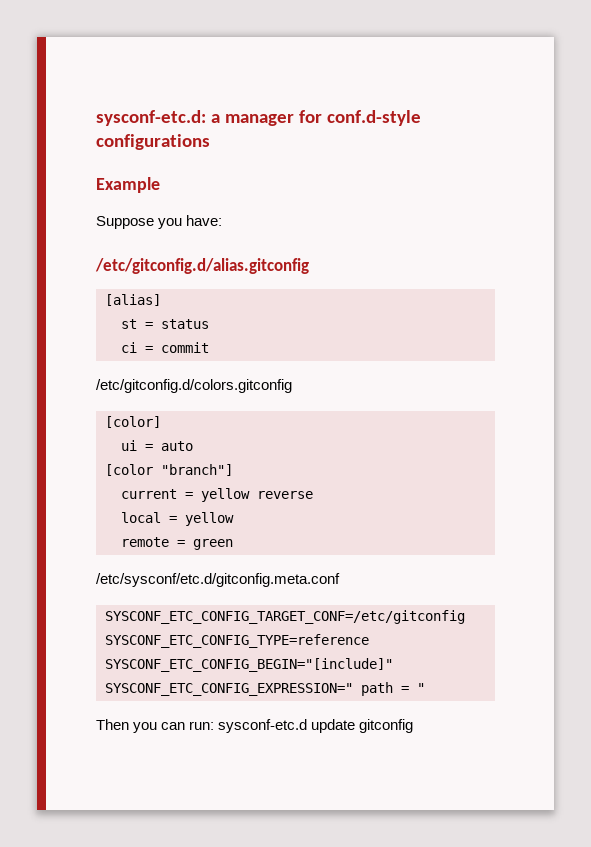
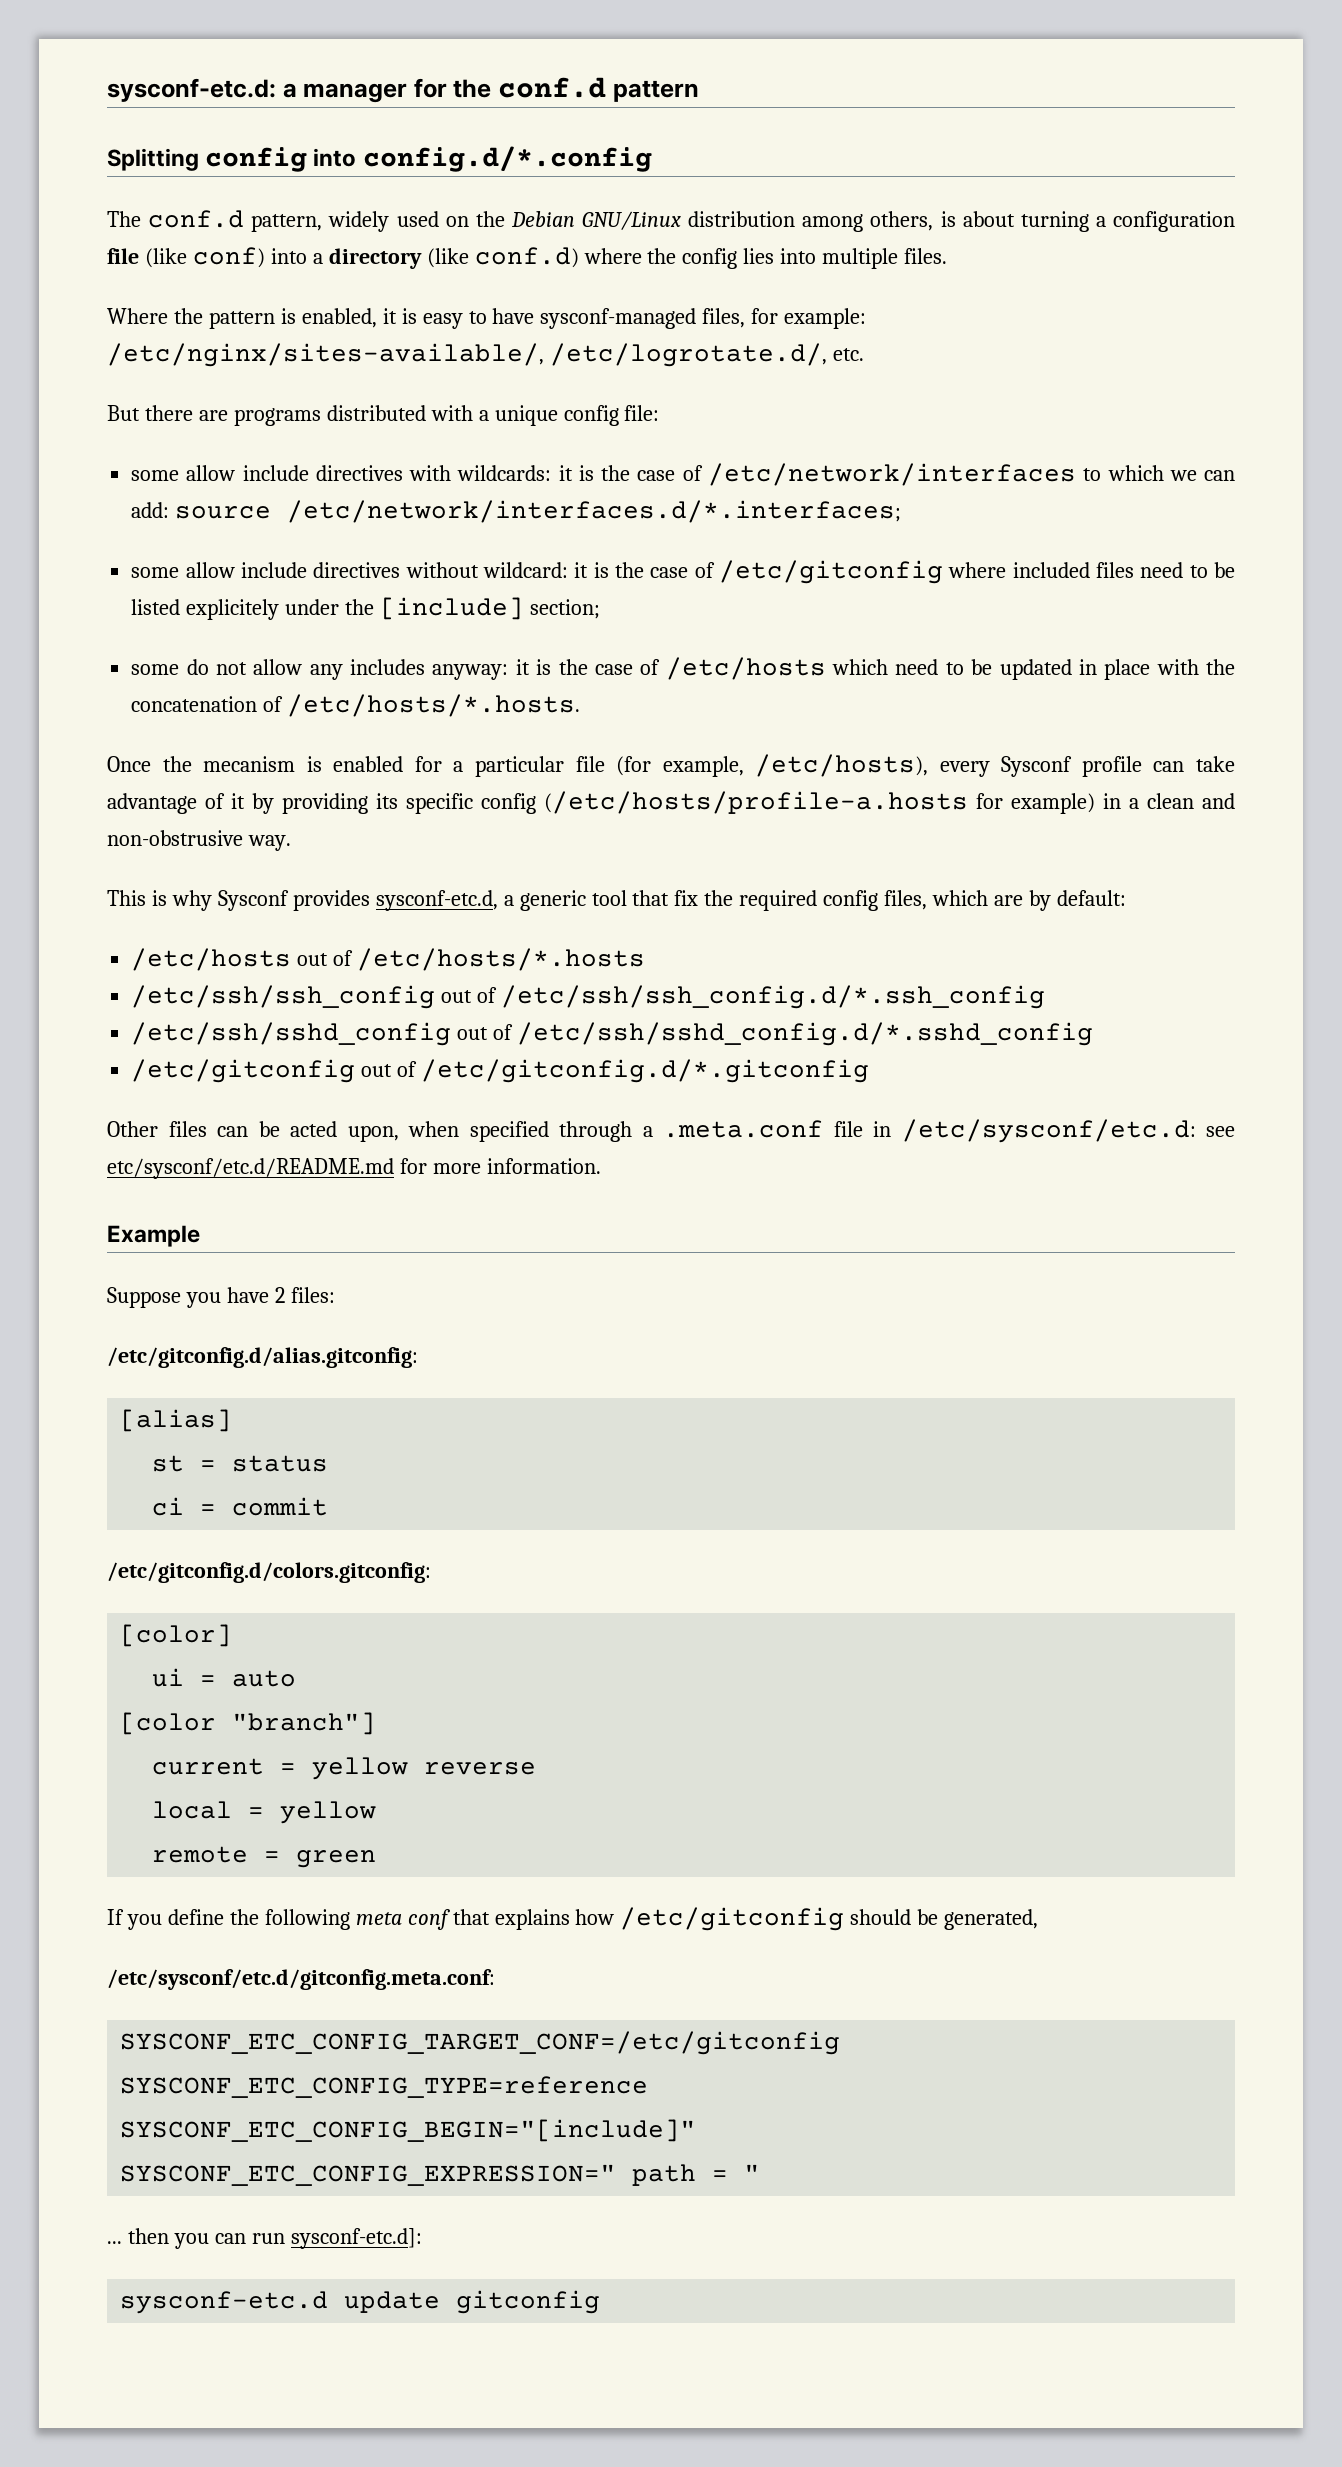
- sysconf-etc.d: a manager for conf.d-style configurations
+ sysconf-etc.d: a manager for the conf.d pattern
+ Splitting config into config.d/*.config
+ The conf.d pattern, widely used on the Debian GNU/Linux distribution among others, is about turning a configuration file (like conf) into a directory (like conf.d) where the config lies into multiple files.
+ Where the pattern is enabled, it is easy to have sysconf-managed files, for example: /etc/nginx/sites-available/, /etc/logrotate.d/, etc.
+ But there are programs distributed with a unique config file:
+ some allow include directives with wildcards: it is the case of /etc/network/interfaces to which we can add: source /etc/network/interfaces.d/*.interfaces;
+ some allow include directives without wildcard: it is the case of /etc/gitconfig where included files need to be listed explicitely under the [include] section;
+ some do not allow any includes anyway: it is the case of /etc/hosts which need to be updated in place with the concatenation of /etc/hosts/*.hosts.
+ Once the mecanism is enabled for a particular file (for example, /etc/hosts), every Sysconf profile can take advantage of it by providing its specific config (/etc/hosts/profile-a.hosts for example) in a clean and non-obstrusive way.
+ This is why Sysconf provides sysconf-etc.d, a generic tool that fix the required config files, which are by default:
+ /etc/hosts out of /etc/hosts/*.hosts
+ /etc/ssh/ssh_config out of /etc/ssh/ssh_config.d/*.ssh_config
+ /etc/ssh/sshd_config out of /etc/ssh/sshd_config.d/*.sshd_config
+ /etc/gitconfig out of /etc/gitconfig.d/*.gitconfig
+ Other files can be acted upon, when specified through a .meta.conf file in /etc/sysconf/etc.d: see etc/sysconf/etc.d/README.md for more information.
- Suppose you have:
- /etc/gitconfig.d/alias.gitconfig
+ Suppose you have 2 files:
+ /etc/gitconfig.d/alias.gitconfig:
- /etc/gitconfig.d/colors.gitconfig
+ /etc/gitconfig.d/colors.gitconfig:
- /etc/sysconf/etc.d/gitconfig.meta.conf
+ If you define the following meta conf that explains how /etc/gitconfig should be generated,
+ /etc/sysconf/etc.d/gitconfig.meta.conf:
- Then you can run: sysconf-etc.d update gitconfig
+ ... then you can run sysconf-etc.d]:
+ sysconf-etc.d update gitconfig

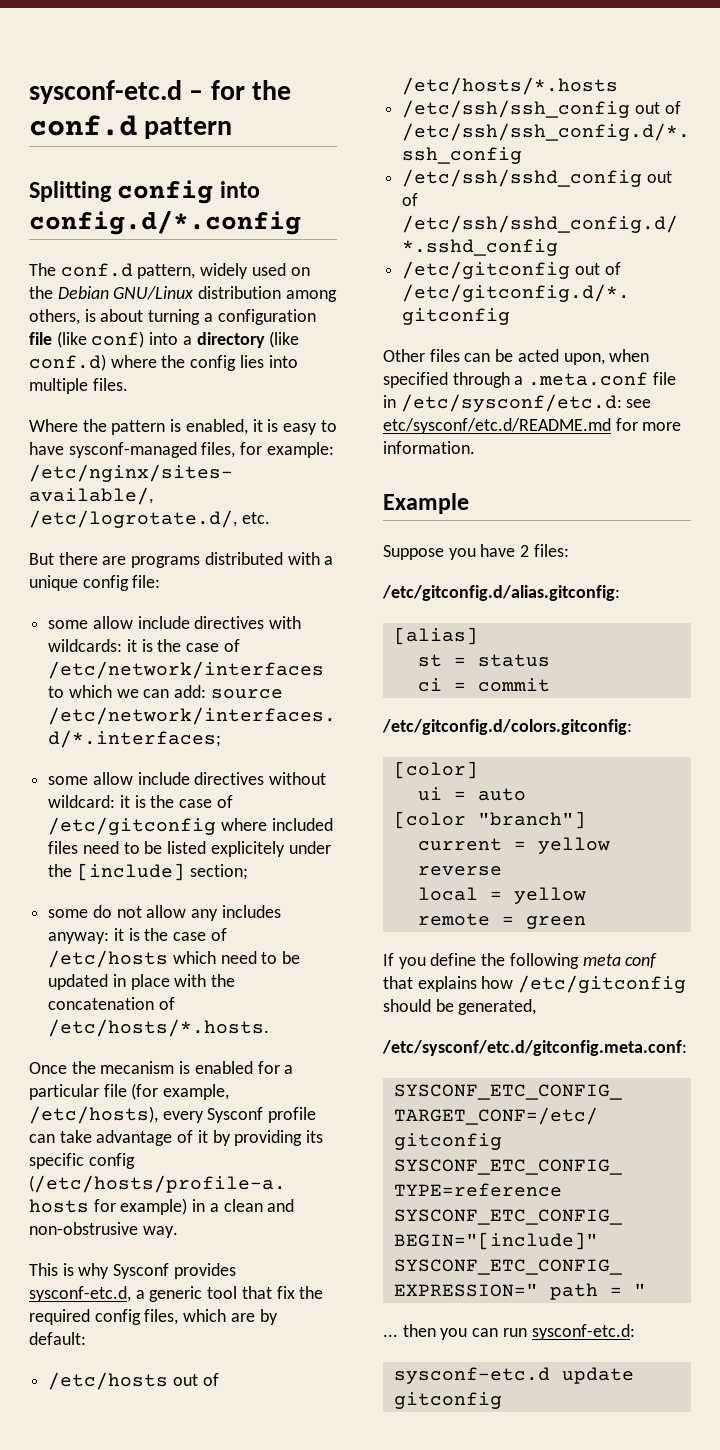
- sysconf-etc.d: a manager for the conf.d pattern
+ sysconf-etc.d – for the conf.d pattern
- ... then you can run sysconf-etc.d]:
+ ... then you can run sysconf-etc.d:

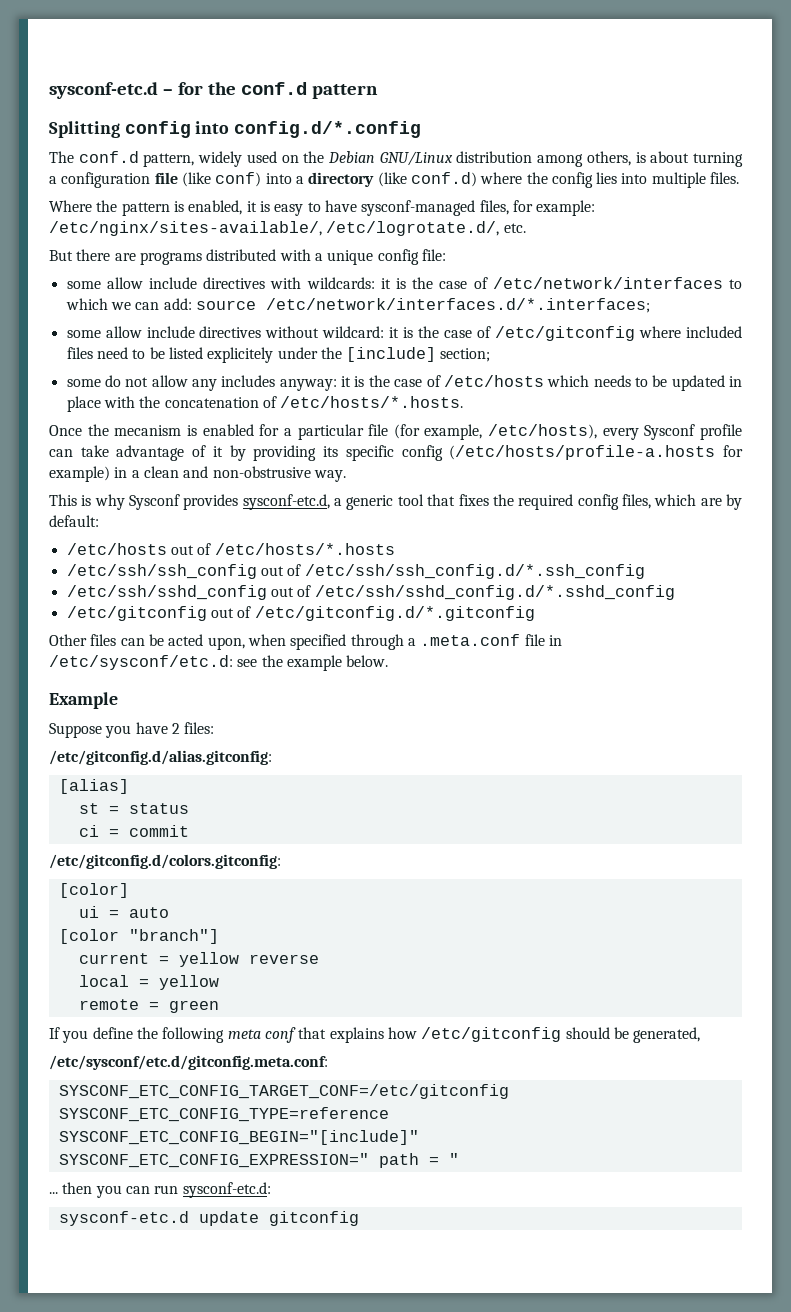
- some do not allow any includes anyway: it is the case of /etc/hosts which need to be updated in place with the concatenation of /etc/hosts/*.hosts.
+ some do not allow any includes anyway: it is the case of /etc/hosts which needs to be updated in place with the concatenation of /etc/hosts/*.hosts.
- This is why Sysconf provides sysconf-etc.d, a generic tool that fix the required config files, which are by default:
+ This is why Sysconf provides sysconf-etc.d, a generic tool that fixes the required config files, which are by default:
- Other files can be acted upon, when specified through a .meta.conf file in /etc/sysconf/etc.d: see etc/sysconf/etc.d/README.md for more information.
+ Other files can be acted upon, when specified through a .meta.conf file in /etc/sysconf/etc.d: see the example below.

